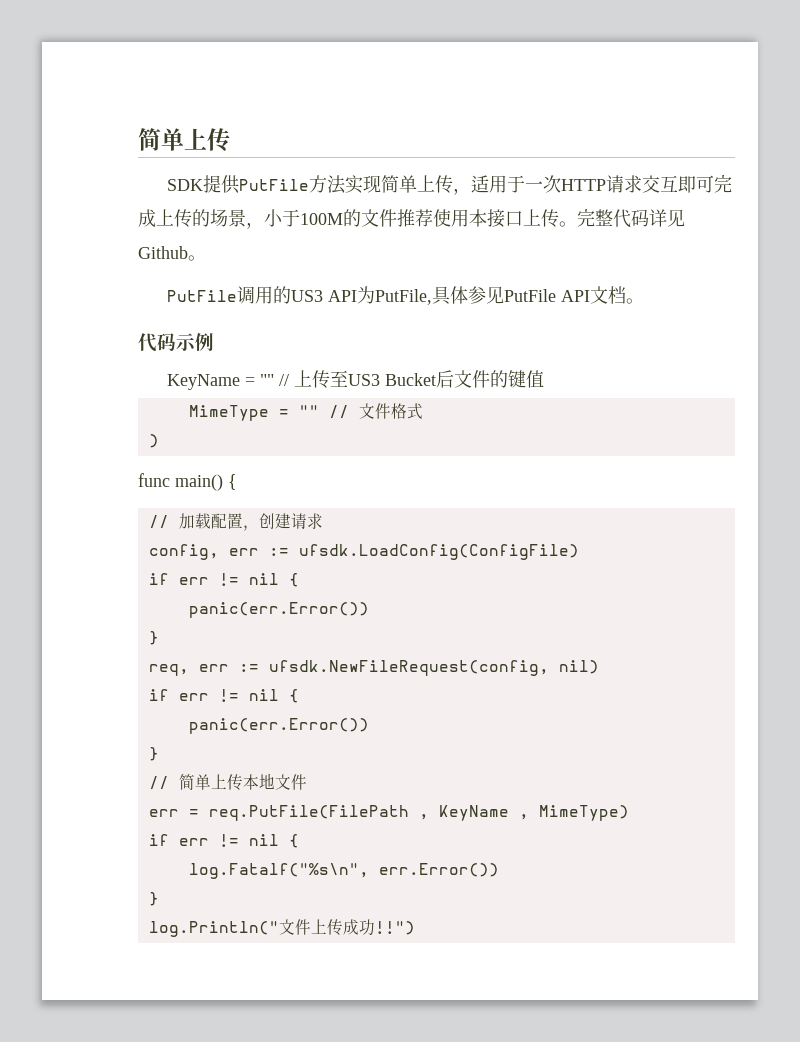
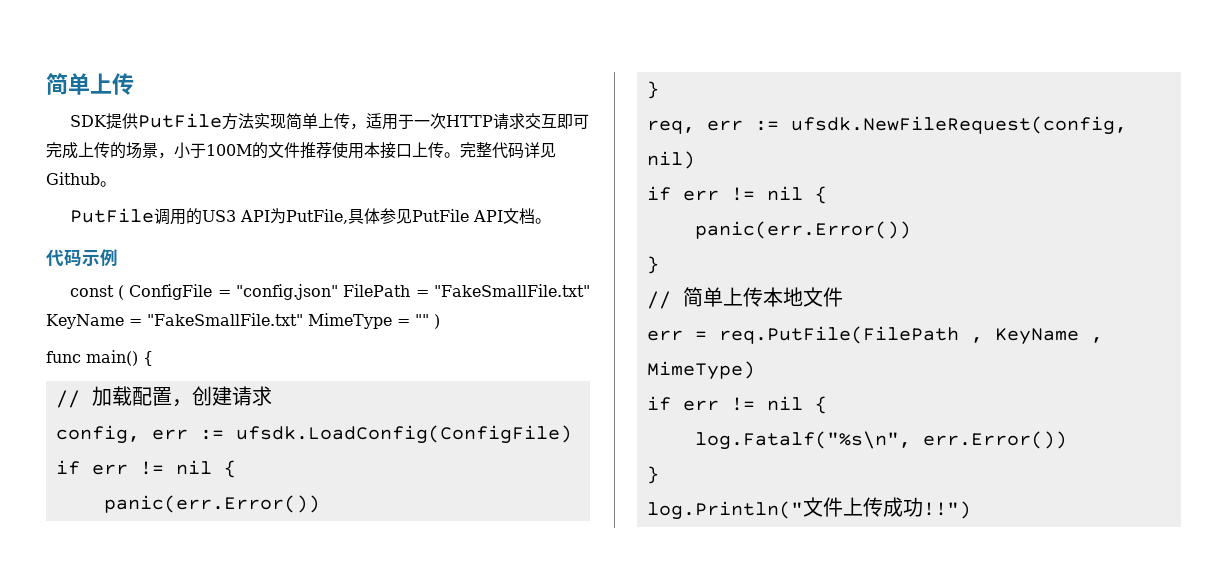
- KeyName = "" // 上传至US3 Bucket后文件的键值
- MimeType = "" // 文件格式
- )
+ const ( ConfigFile = "config.json" FilePath = "FakeSmallFile.txt" KeyName = "FakeSmallFile.txt" MimeType = "" )

